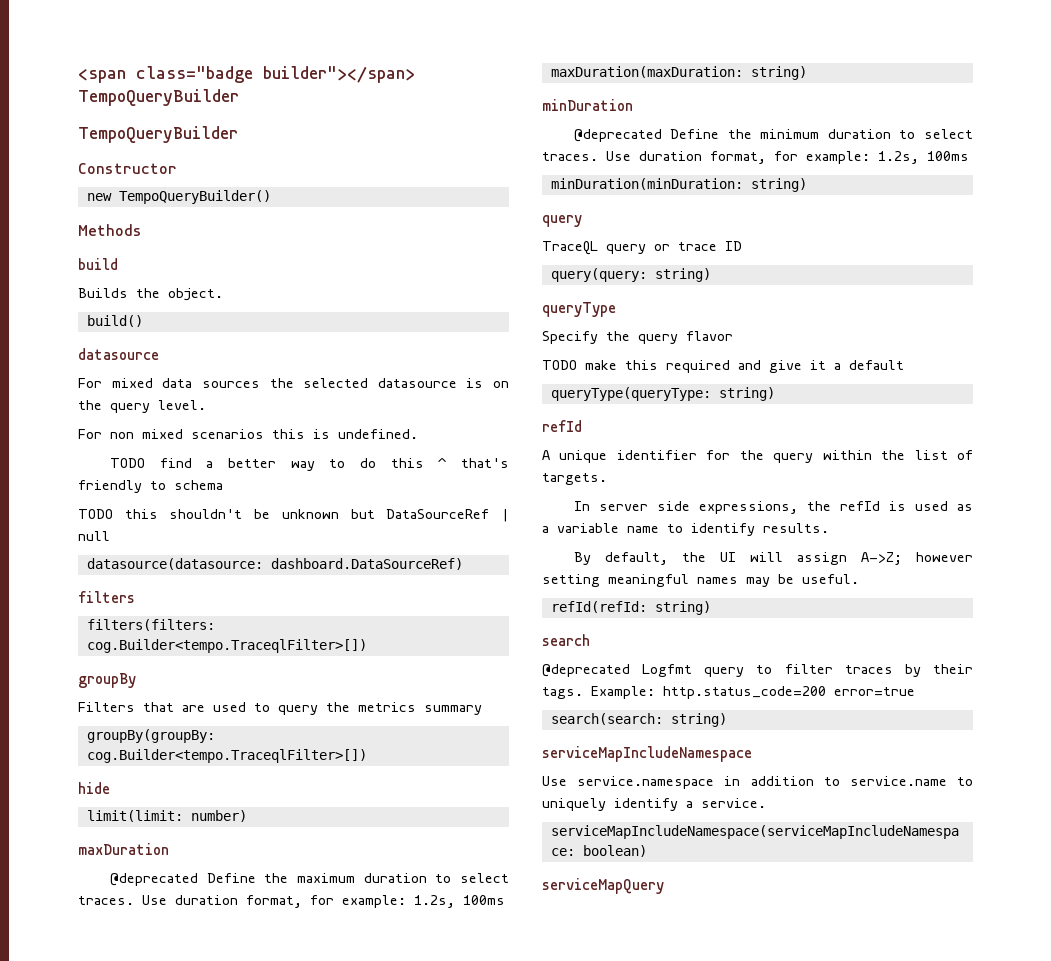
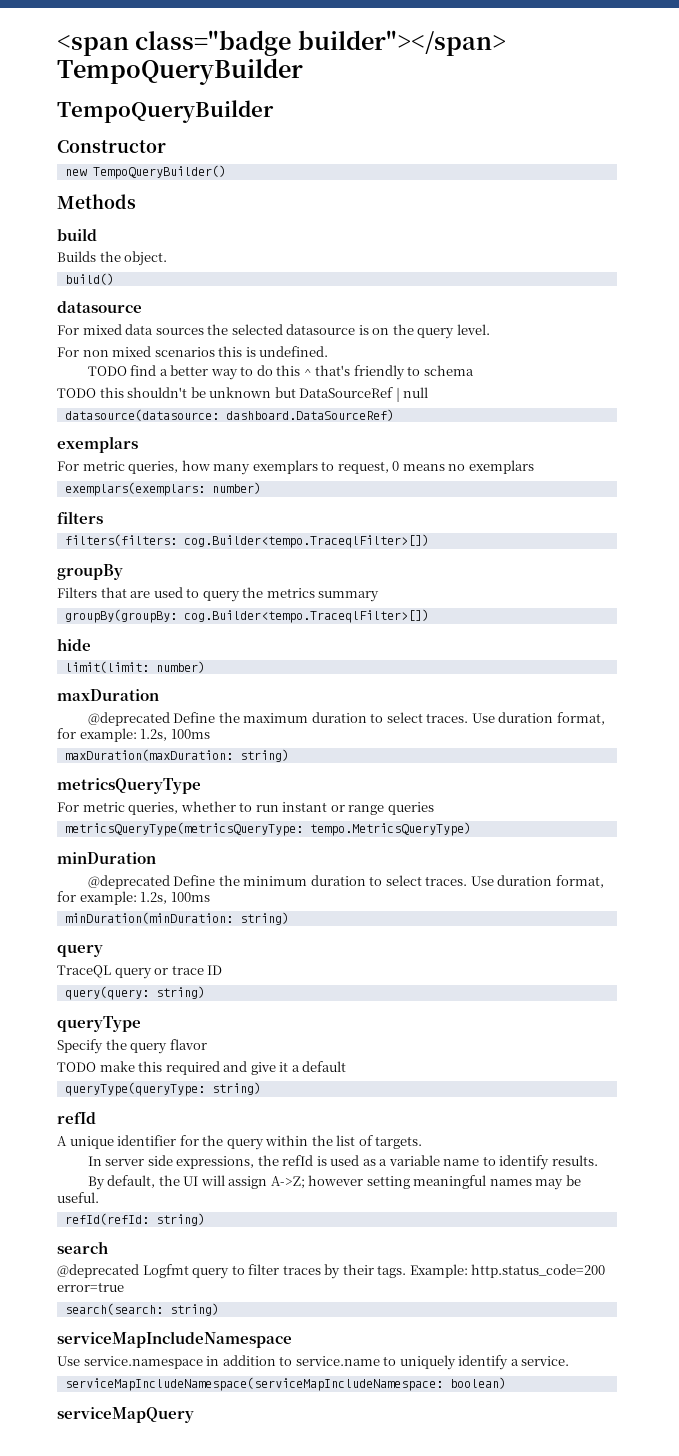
  datasource(datasource: dashboard.DataSourceRef)
+ exemplars
+ For metric queries, how many exemplars to request, 0 means no exemplars
+ exemplars(exemplars: number)
+ metricsQueryType
+ For metric queries, whether to run instant or range queries
+ metricsQueryType(metricsQueryType: tempo.MetricsQueryType)

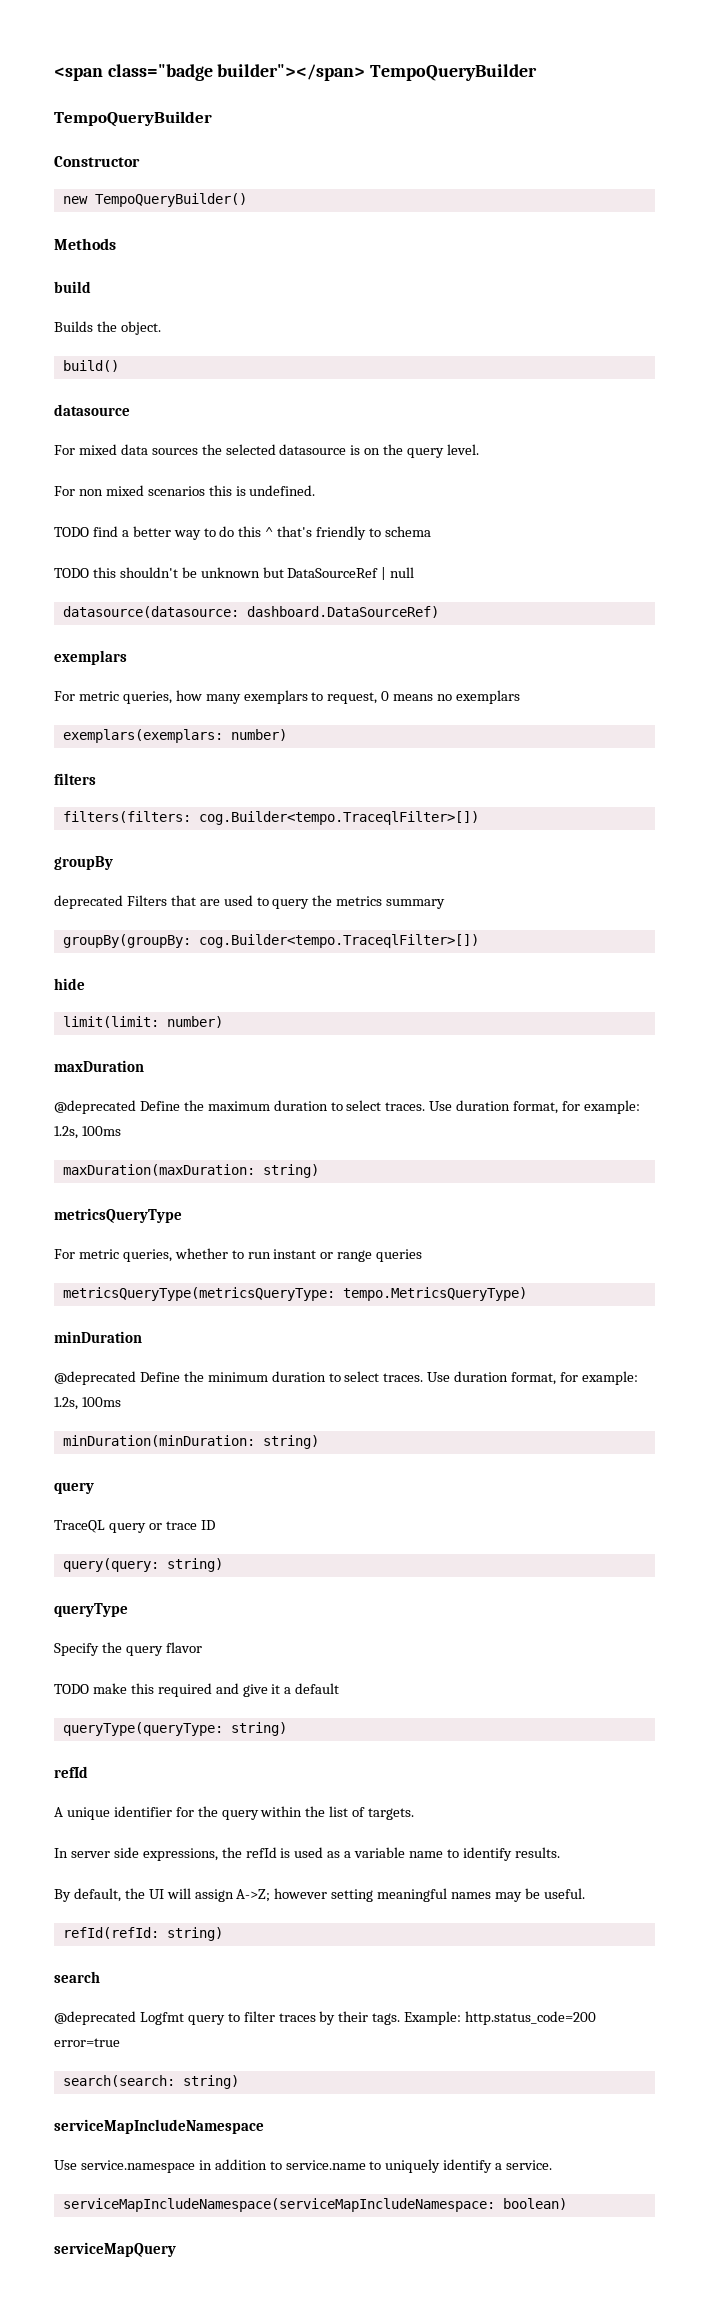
- Filters that are used to query the metrics summary
+ deprecated Filters that are used to query the metrics summary

